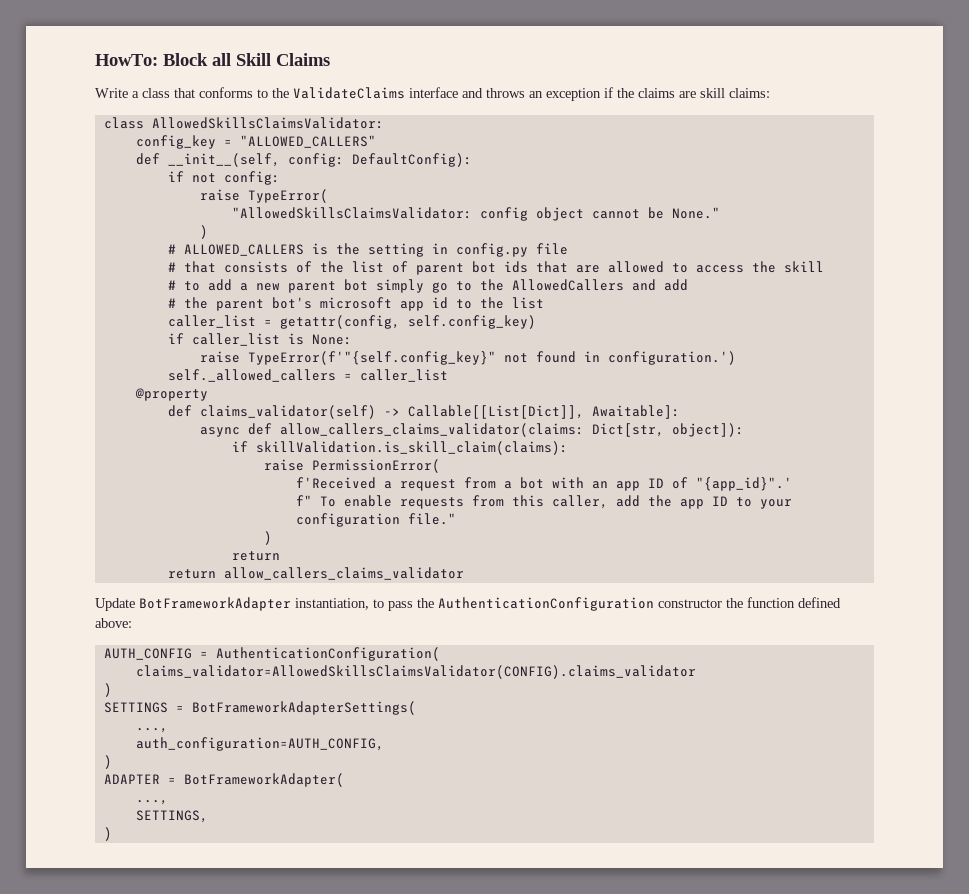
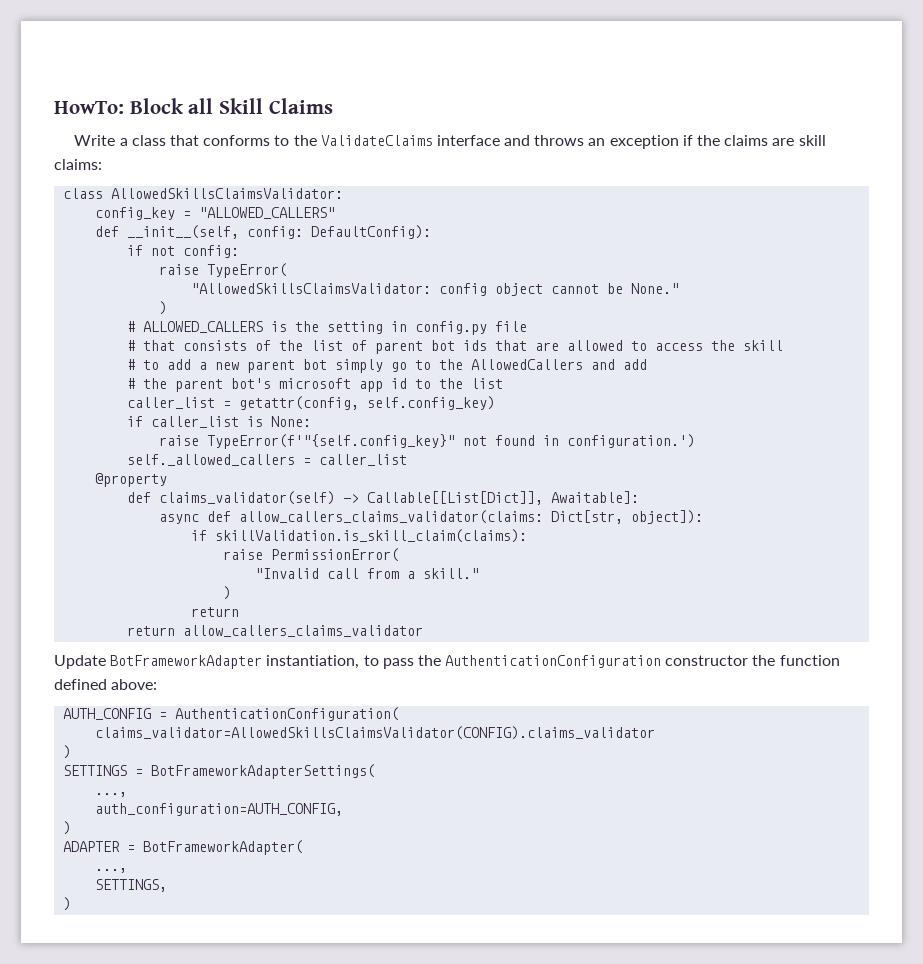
- f'Received a request from a bot with an app ID of "{app_id}".'
- f" To enable requests from this caller, add the app ID to your configuration file."
+ "Invalid call from a skill."

